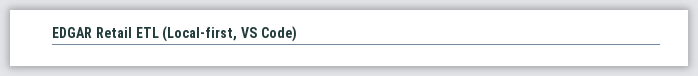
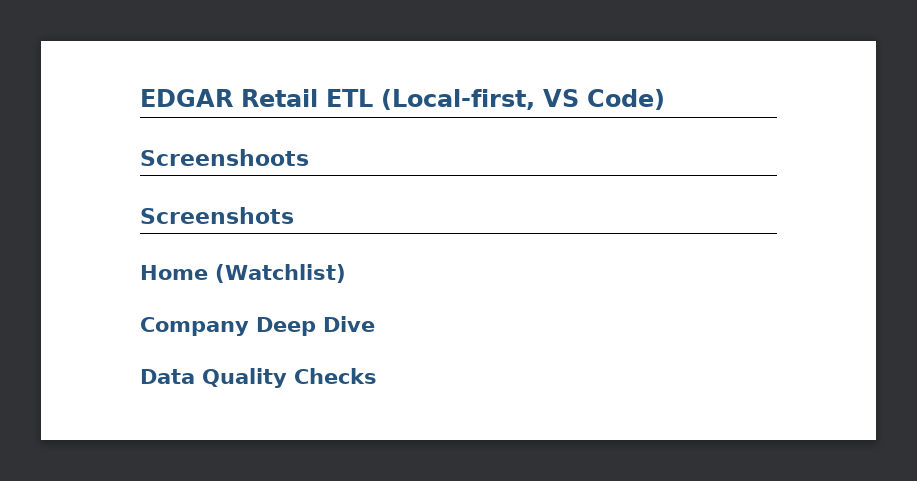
+ Screenshoots
+ Screenshots
+ Home (Watchlist)
+ Company Deep Dive
+ Data Quality Checks

